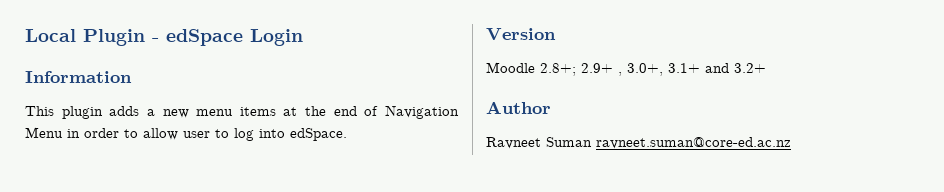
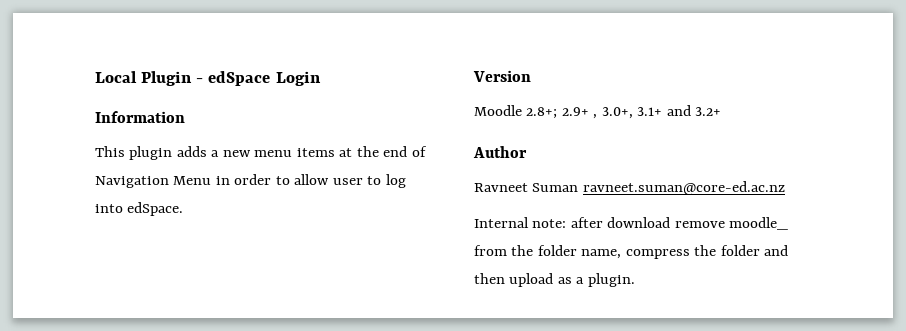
+ Internal note: after download remove moodle_ from the folder name, compress the folder and then upload as a plugin.

